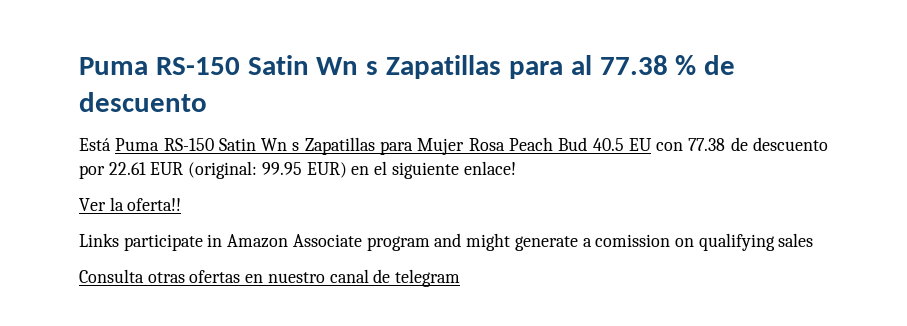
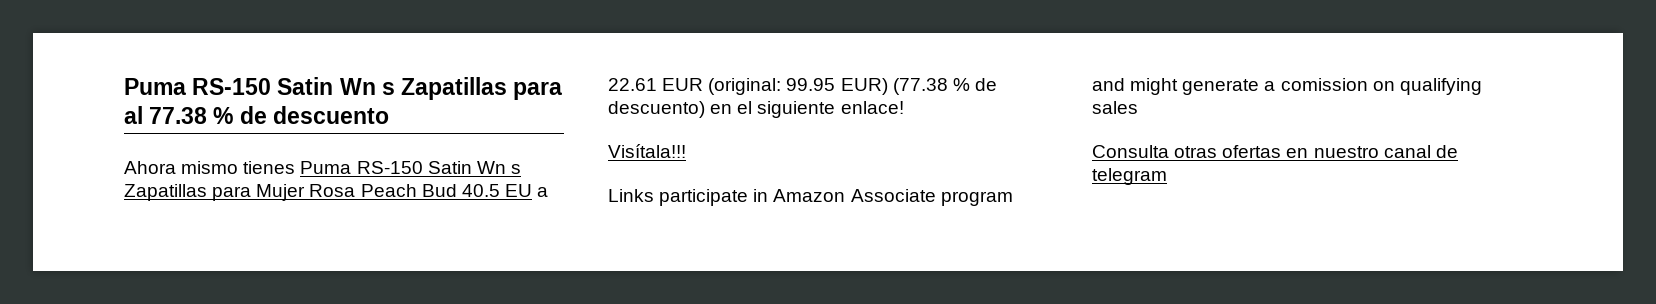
- Está Puma RS-150 Satin Wn s Zapatillas para Mujer Rosa Peach Bud 40.5 EU con 77.38 de descuento por 22.61 EUR (original: 99.95 EUR) en el siguiente enlace!
+ Ahora mismo tienes Puma RS-150 Satin Wn s Zapatillas para Mujer Rosa Peach Bud 40.5 EU a 22.61 EUR (original: 99.95 EUR) (77.38 % de descuento) en el siguiente enlace!
- Ver la oferta!!
+ Visítala!!!

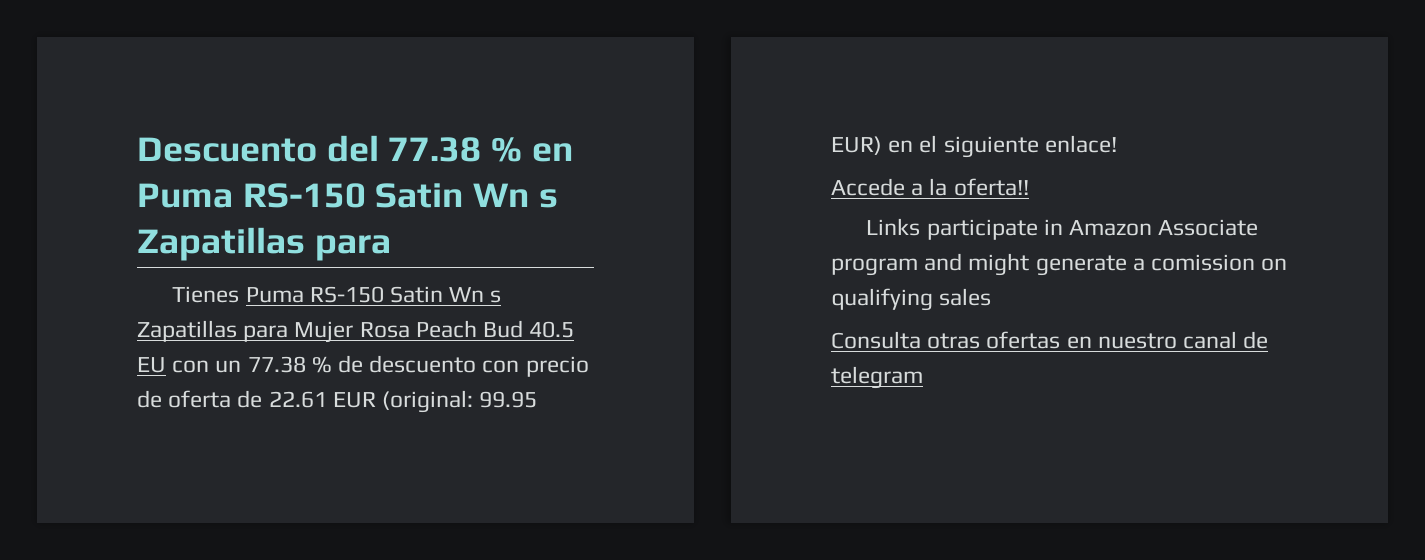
- Puma RS-150 Satin Wn s Zapatillas para al 77.38 % de descuento
- Ahora mismo tienes Puma RS-150 Satin Wn s Zapatillas para Mujer Rosa Peach Bud 40.5 EU a 22.61 EUR (original: 99.95 EUR) (77.38 % de descuento) en el siguiente enlace!
+ Descuento del 77.38 % en Puma RS-150 Satin Wn s Zapatillas para
+ Tienes Puma RS-150 Satin Wn s Zapatillas para Mujer Rosa Peach Bud 40.5 EU con un 77.38 % de descuento con precio de oferta de 22.61 EUR (original: 99.95 EUR) en el siguiente enlace!
- Visítala!!!
+ Accede a la oferta!!

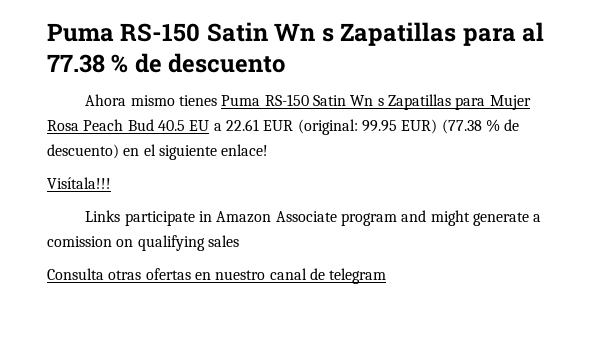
- Descuento del 77.38 % en Puma RS-150 Satin Wn s Zapatillas para
- Tienes Puma RS-150 Satin Wn s Zapatillas para Mujer Rosa Peach Bud 40.5 EU con un 77.38 % de descuento con precio de oferta de 22.61 EUR (original: 99.95 EUR) en el siguiente enlace!
+ Puma RS-150 Satin Wn s Zapatillas para al 77.38 % de descuento
+ Ahora mismo tienes Puma RS-150 Satin Wn s Zapatillas para Mujer Rosa Peach Bud 40.5 EU a 22.61 EUR (original: 99.95 EUR) (77.38 % de descuento) en el siguiente enlace!
- Accede a la oferta!!
+ Visítala!!!

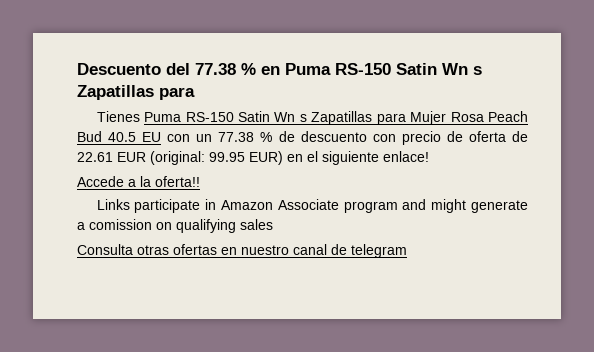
- Puma RS-150 Satin Wn s Zapatillas para al 77.38 % de descuento
- Ahora mismo tienes Puma RS-150 Satin Wn s Zapatillas para Mujer Rosa Peach Bud 40.5 EU a 22.61 EUR (original: 99.95 EUR) (77.38 % de descuento) en el siguiente enlace!
+ Descuento del 77.38 % en Puma RS-150 Satin Wn s Zapatillas para
+ Tienes Puma RS-150 Satin Wn s Zapatillas para Mujer Rosa Peach Bud 40.5 EU con un 77.38 % de descuento con precio de oferta de 22.61 EUR (original: 99.95 EUR) en el siguiente enlace!
- Visítala!!!
+ Accede a la oferta!!

